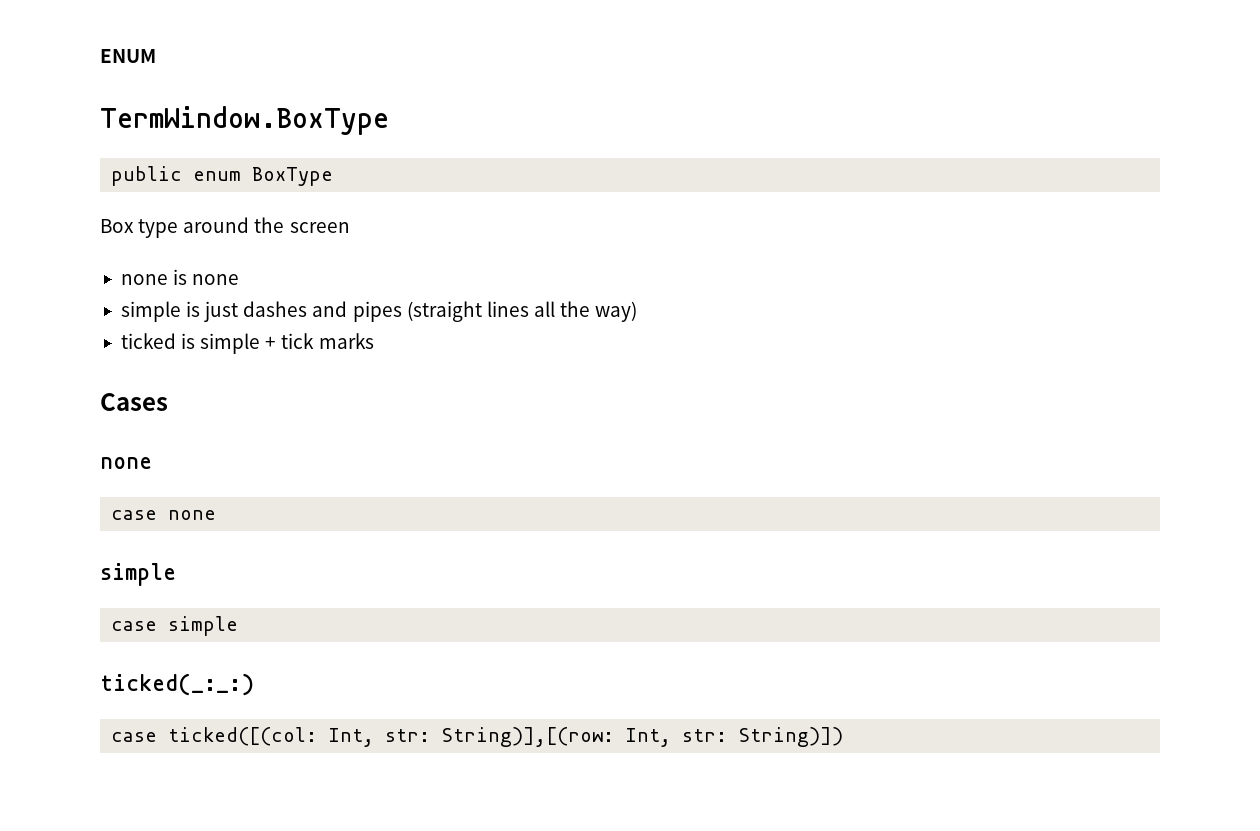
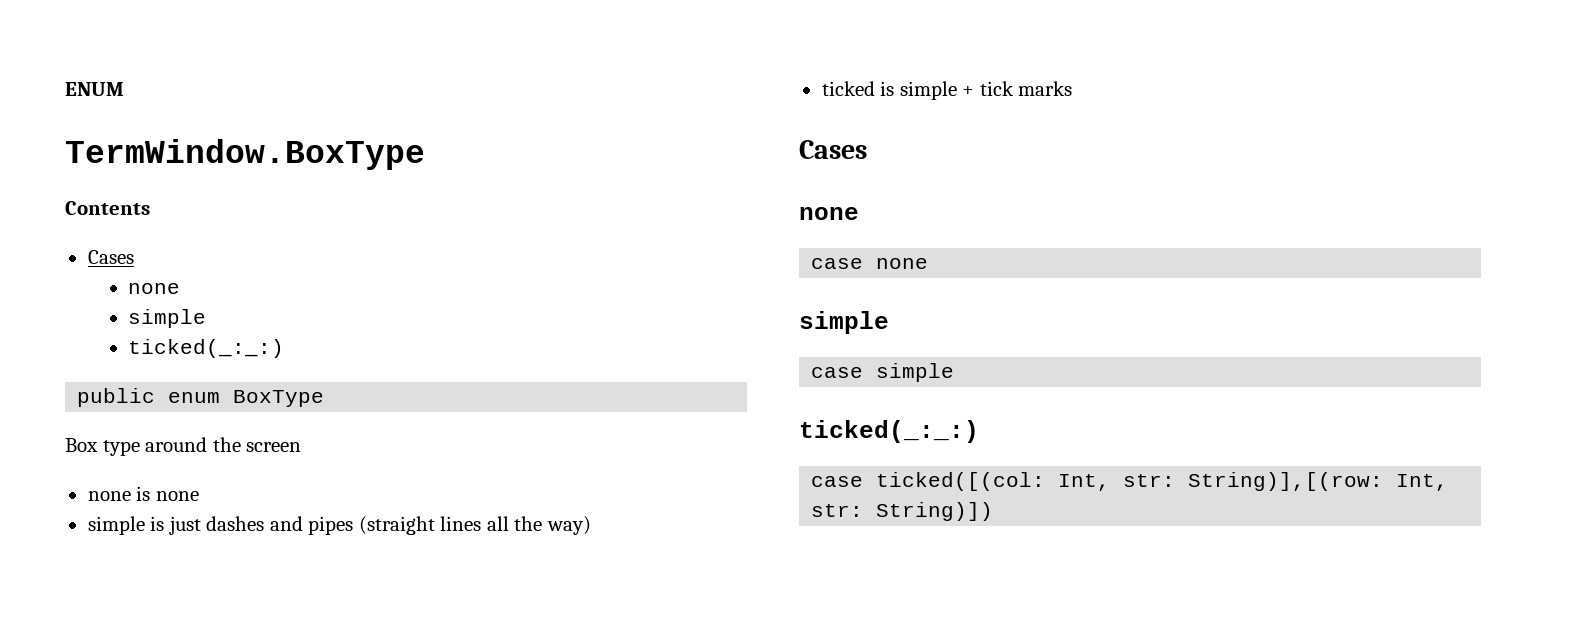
+ Contents
+ Cases
+ none
+ simple
+ ticked(_:_:)

